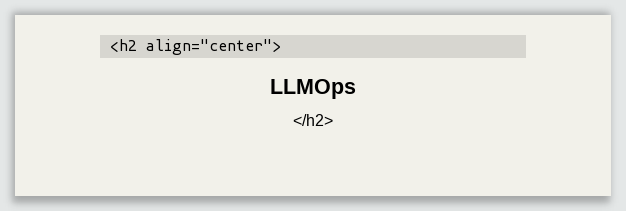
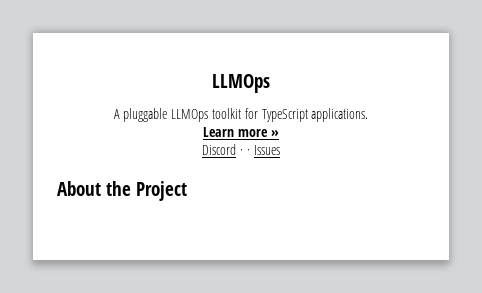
- <h2 align="center">
- </h2>
+ A pluggable LLMOps toolkit for TypeScript applications.
+ Learn more »
+ Discord · · Issues
+ About the Project

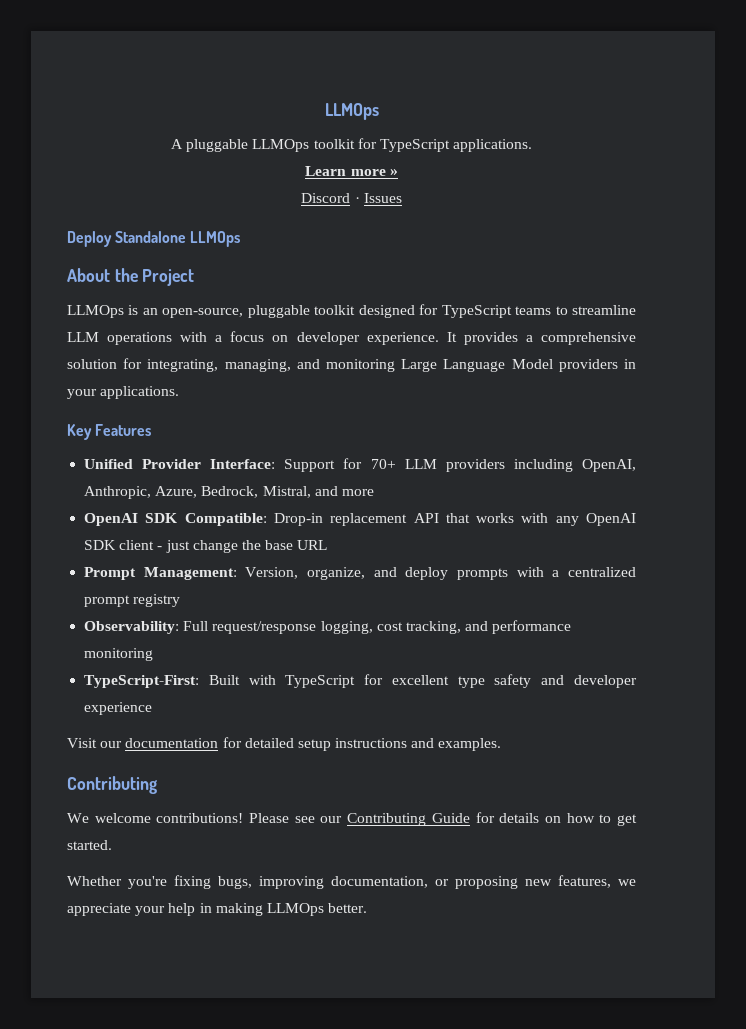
- Discord · · Issues
+ Discord · Issues
+ Deploy Standalone LLMOps
+ LLMOps is an open-source, pluggable toolkit designed for TypeScript teams to streamline LLM operations with a focus on developer experience. It provides a comprehensive solution for integrating, managing, and monitoring Large Language Model providers in your applications.
+ Key Features
+ Unified Provider Interface: Support for 70+ LLM providers including OpenAI, Anthropic, Azure, Bedrock, Mistral, and more
+ OpenAI SDK Compatible: Drop-in replacement API that works with any OpenAI SDK client - just change the base URL
+ Prompt Management: Version, organize, and deploy prompts with a centralized prompt registry
+ Observability: Full request/response logging, cost tracking, and performance monitoring
+ TypeScript-First: Built with TypeScript for excellent type safety and developer experience
+ Visit our documentation for detailed setup instructions and examples.
+ Contributing
+ We welcome contributions! Please see our Contributing Guide for details on how to get started.
+ Whether you're fixing bugs, improving documentation, or proposing new features, we appreciate your help in making LLMOps better.

